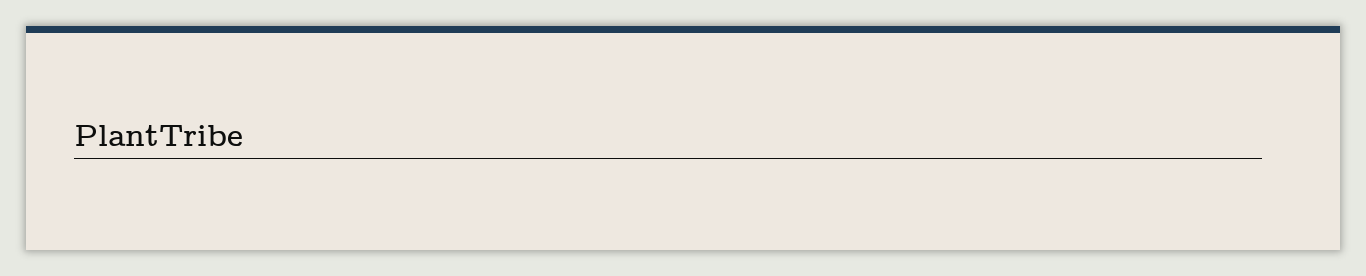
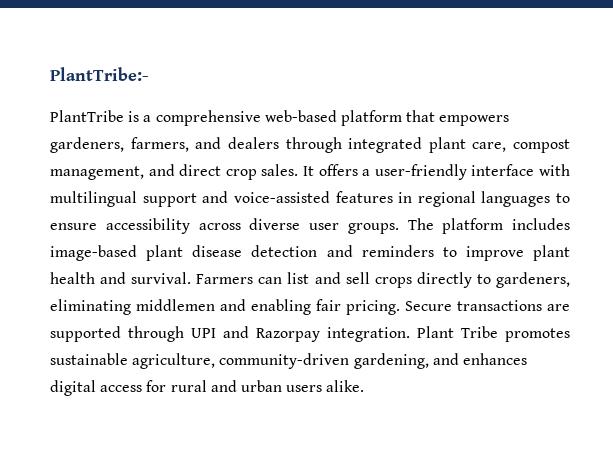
- PlantTribe
+ PlantTribe:-
+ PlantTribe is a comprehensive web-based platform that empowers gardeners, farmers, and dealers through integrated plant care, compost management, and direct crop sales. It offers a user-friendly interface with multilingual support and voice-assisted features in regional languages to ensure accessibility across diverse user groups. The platform includes image-based plant disease detection and reminders to improve plant health and survival. Farmers can list and sell crops directly to gardeners, eliminating middlemen and enabling fair pricing. Secure transactions are supported through UPI and Razorpay integration. Plant Tribe promotes sustainable agriculture, community-driven gardening, and enhances digital access for rural and urban users alike.

